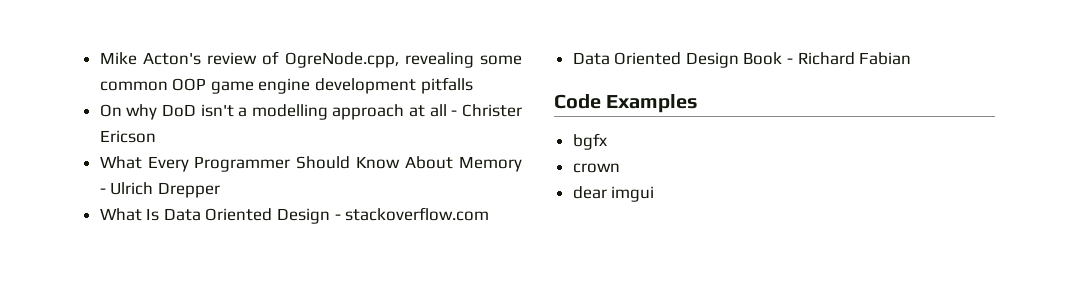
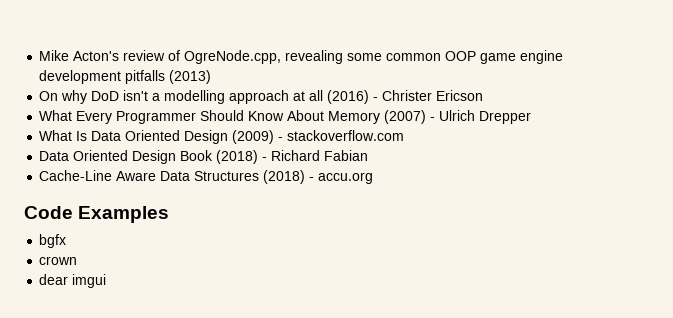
- Mike Acton's review of OgreNode.cpp, revealing some common OOP game engine development pitfalls
+ Mike Acton's review of OgreNode.cpp, revealing some common OOP game engine development pitfalls (2013)
- On why DoD isn't a modelling approach at all - Christer Ericson
+ On why DoD isn't a modelling approach at all (2016) - Christer Ericson
- What Every Programmer Should Know About Memory - Ulrich Drepper
+ What Every Programmer Should Know About Memory (2007) - Ulrich Drepper
- What Is Data Oriented Design - stackoverflow.com
+ What Is Data Oriented Design (2009) - stackoverflow.com
- Data Oriented Design Book - Richard Fabian
+ Data Oriented Design Book (2018) - Richard Fabian
+ Cache-Line Aware Data Structures (2018) - accu.org

